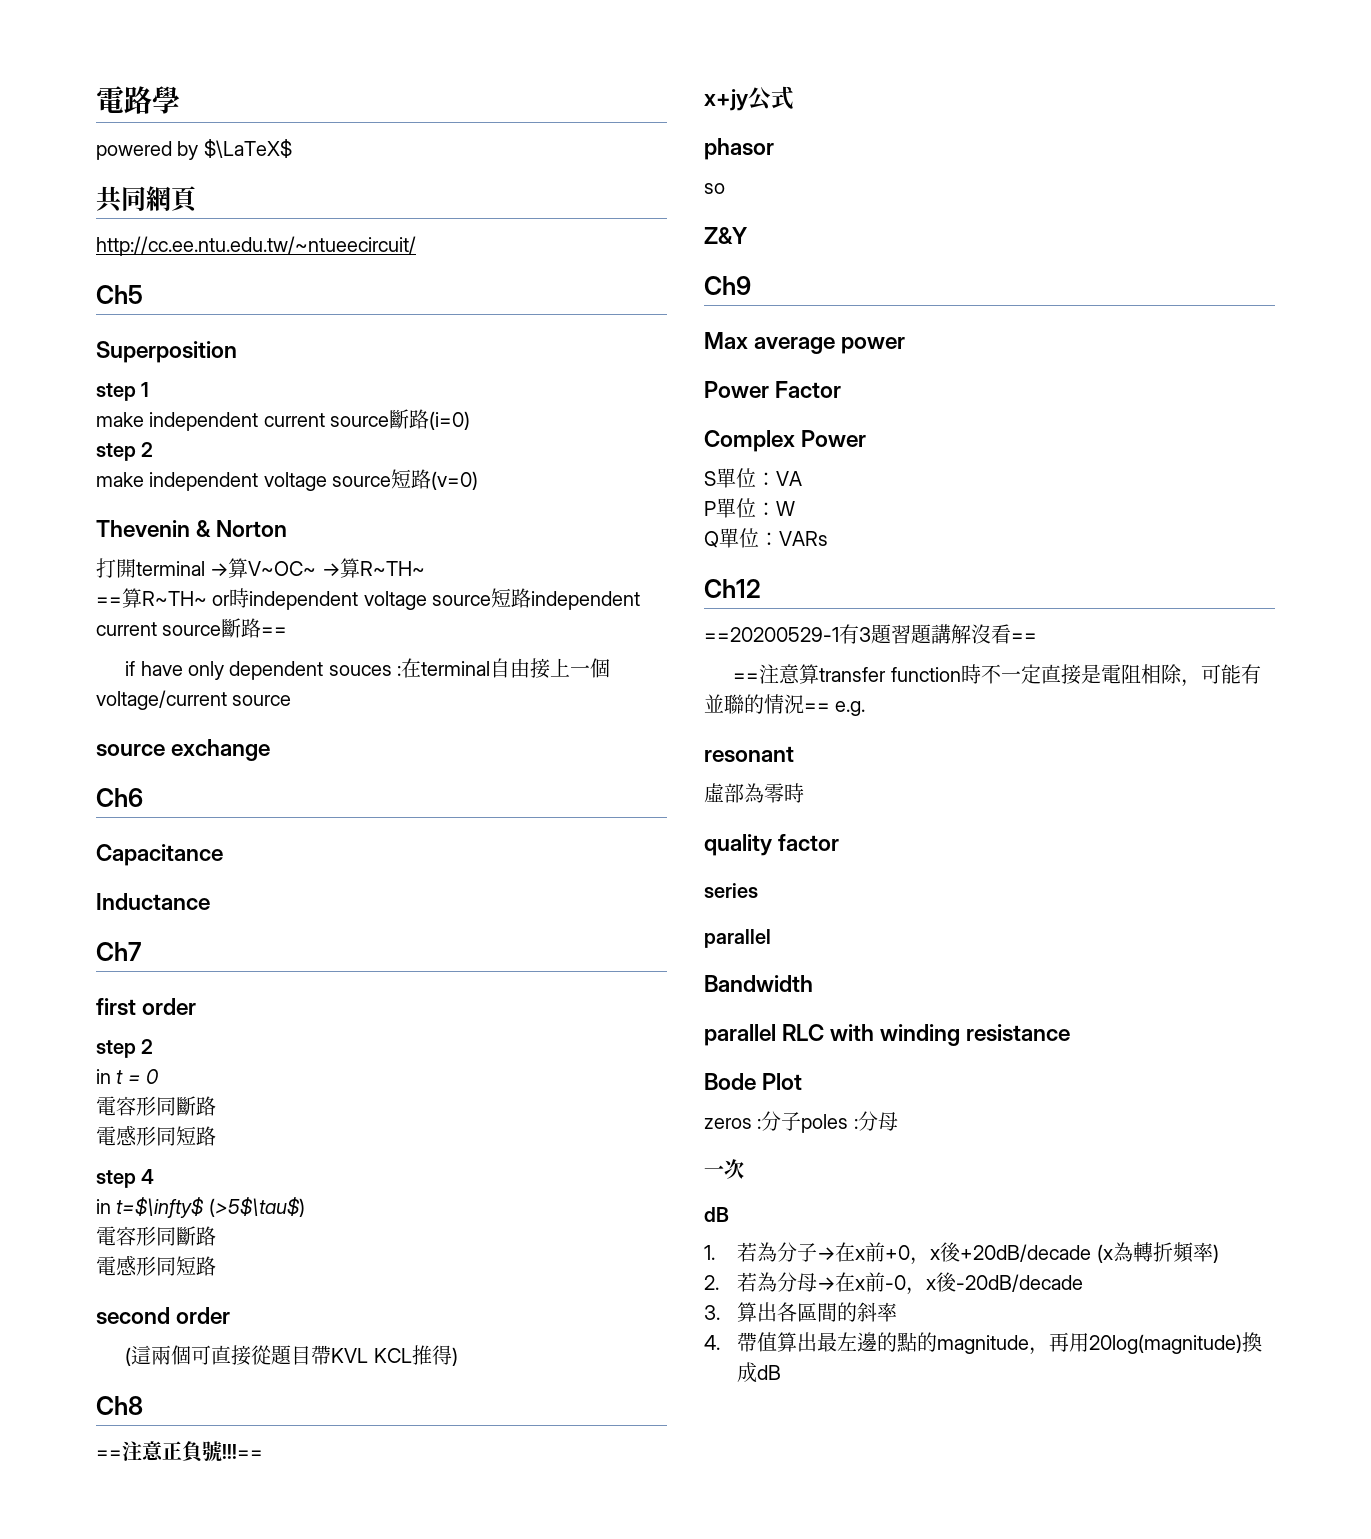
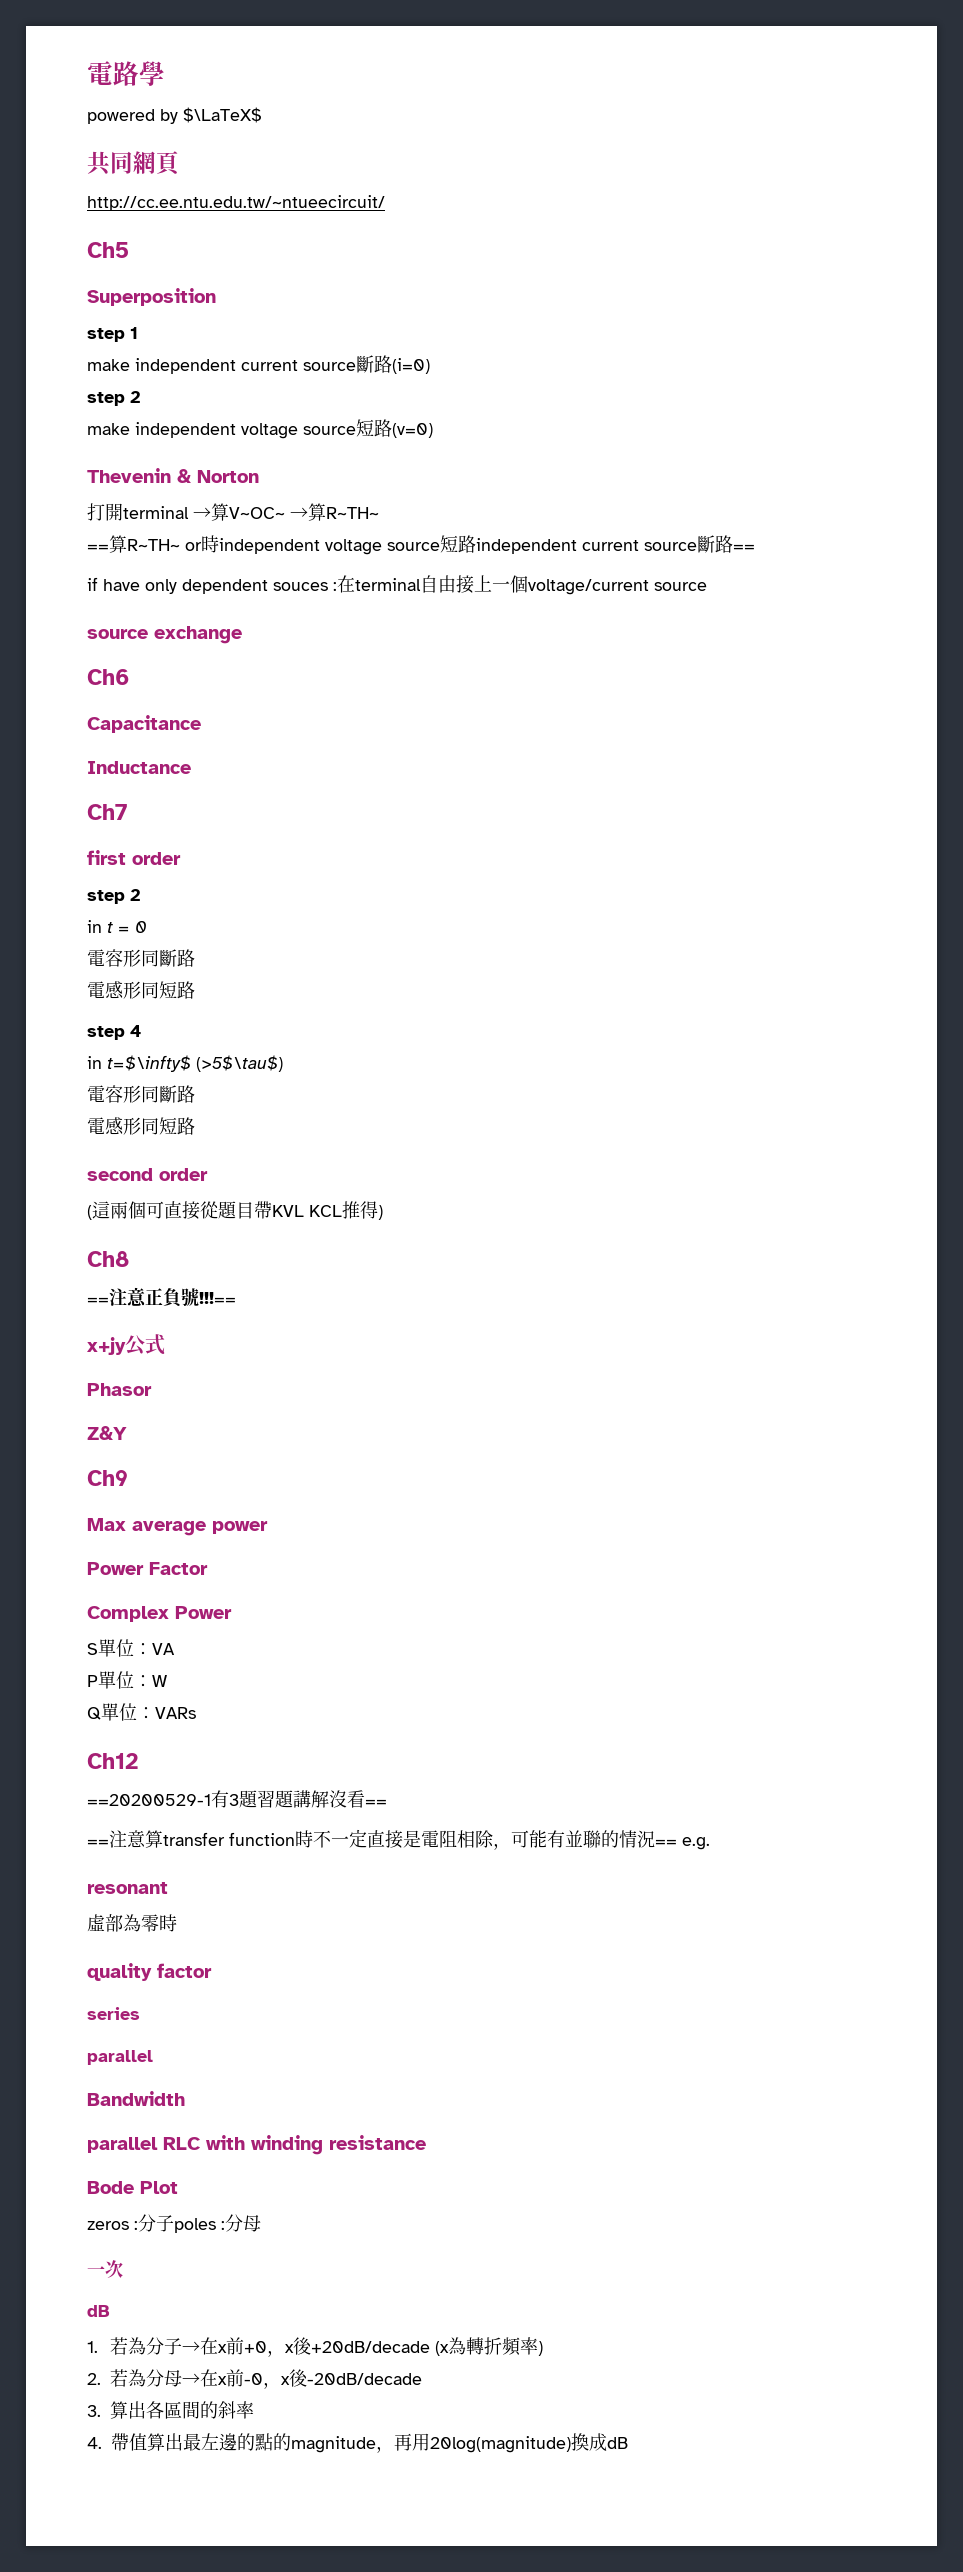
- phasor
- so
+ Phasor

